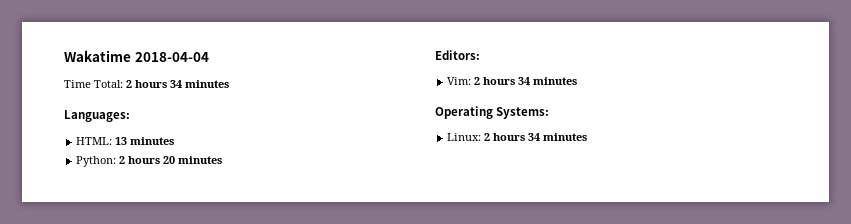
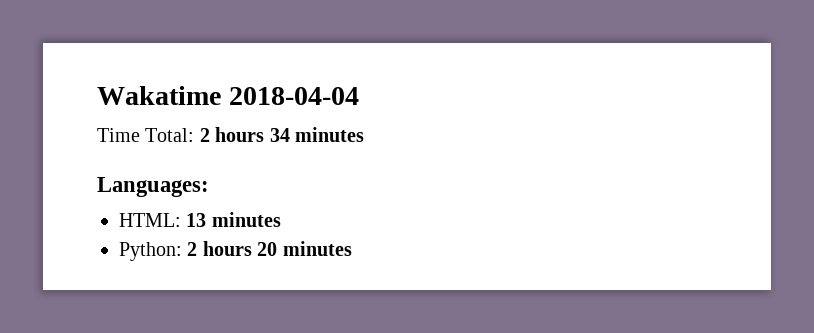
- Editors:
- Vim: 2 hours 34 minutes
- Operating Systems:
- Linux: 2 hours 34 minutes

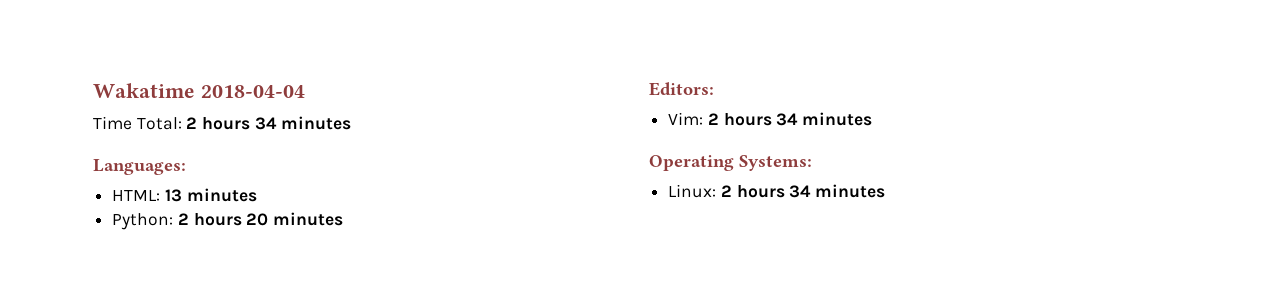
+ Editors:
+ Vim: 2 hours 34 minutes
+ Operating Systems:
+ Linux: 2 hours 34 minutes

